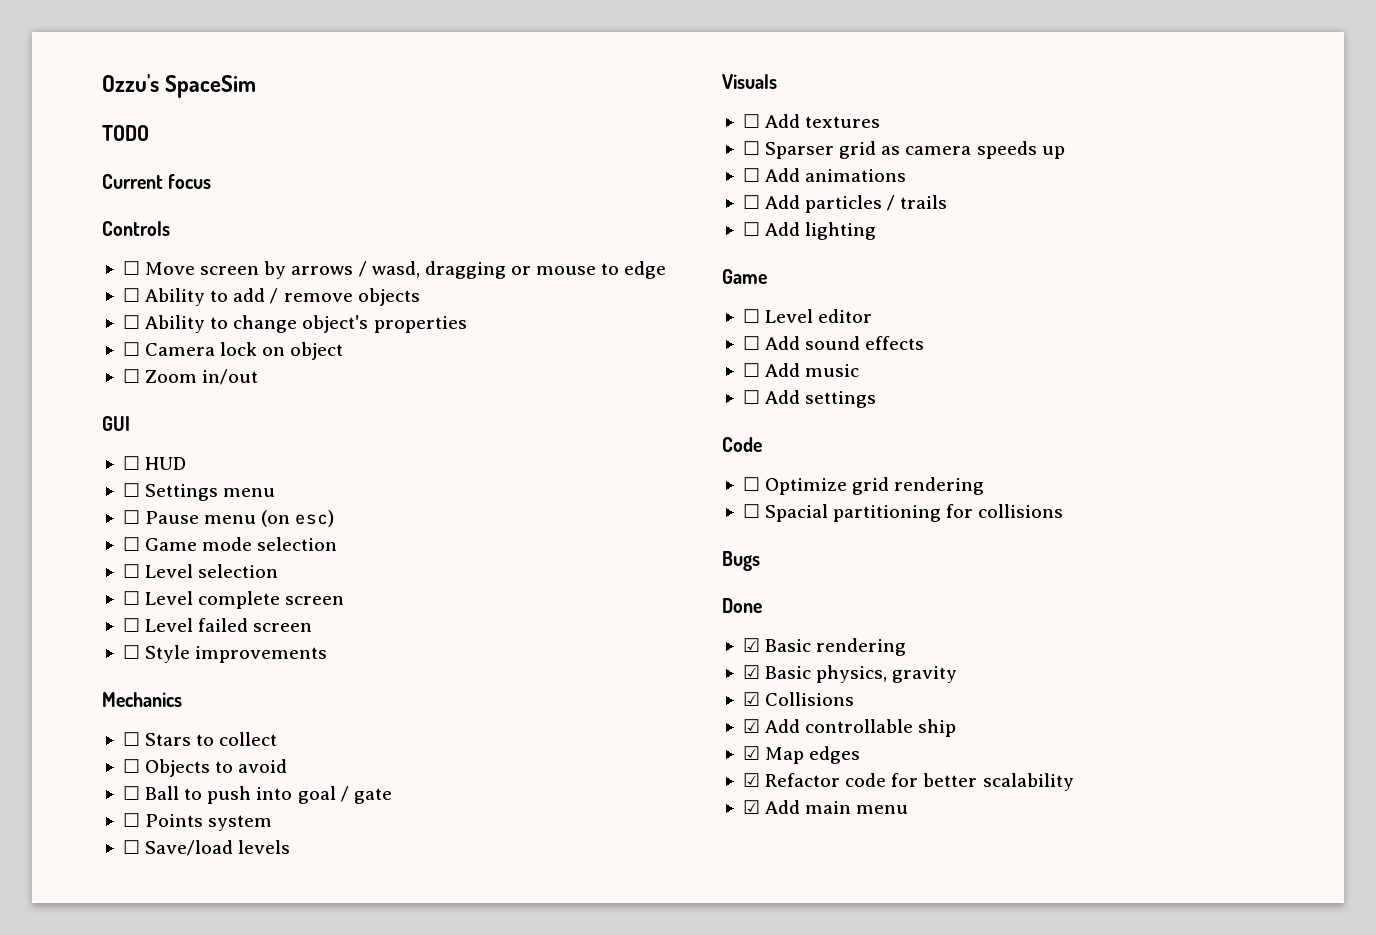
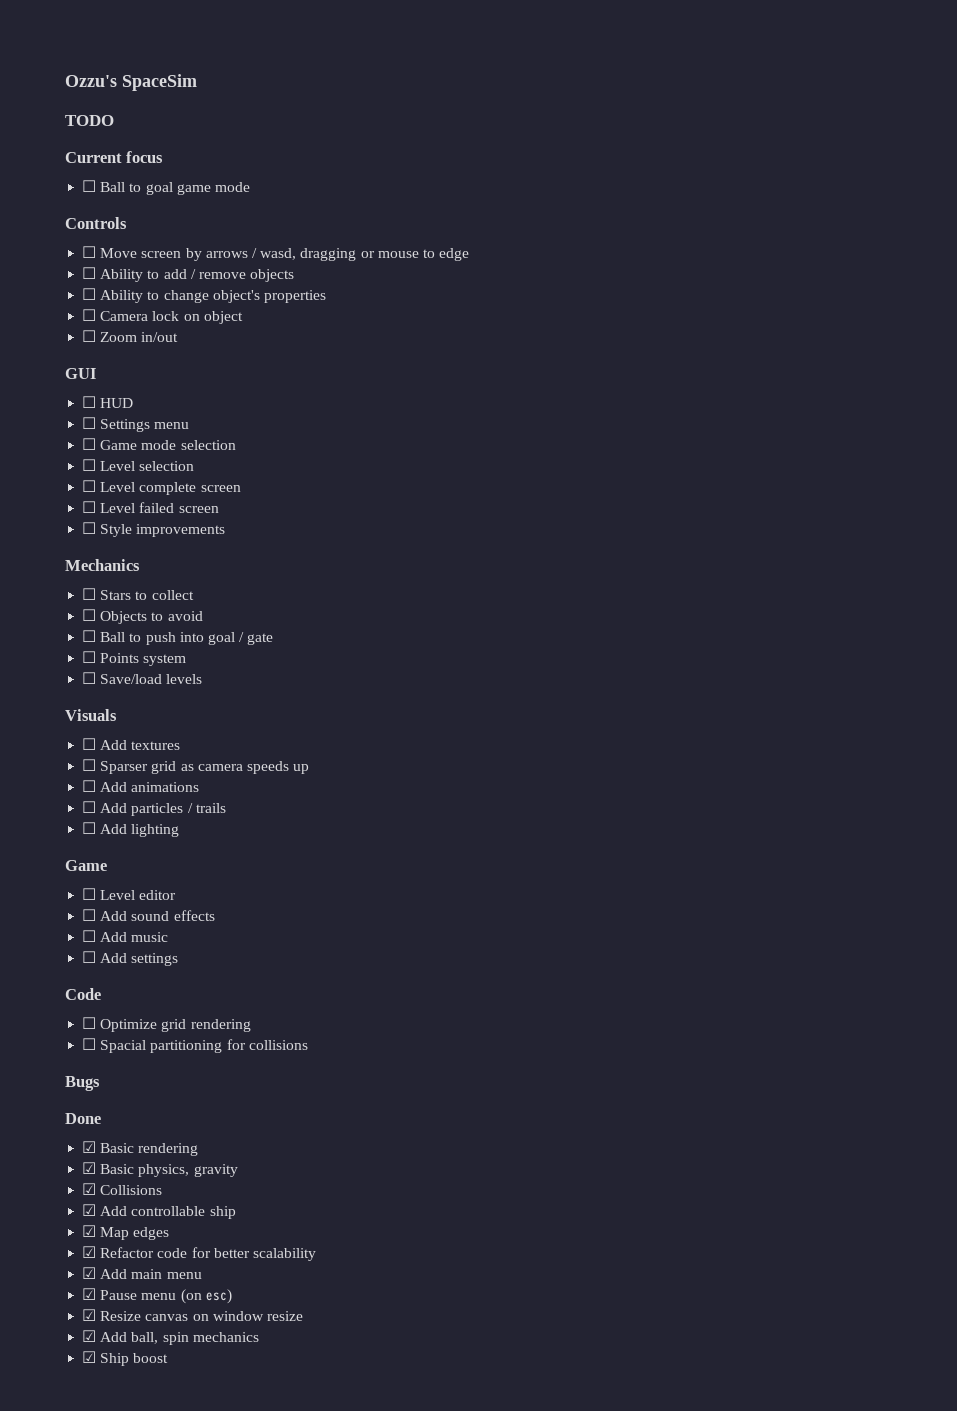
+ ☐ Ball to goal game mode
- ☐ Pause menu (on esc)
+ ☑ Pause menu (on esc)
+ ☑ Resize canvas on window resize
+ ☑ Add ball, spin mechanics
+ ☑ Ship boost

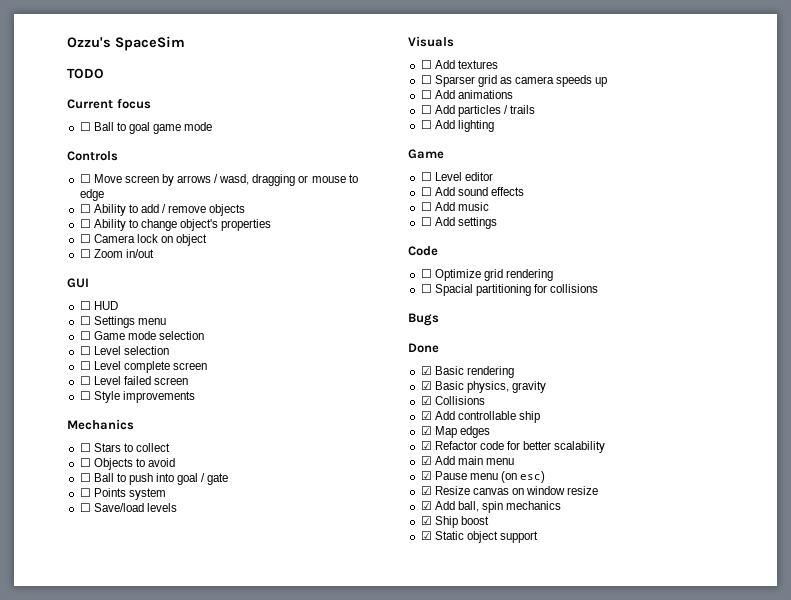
+ ☑ Static object support

